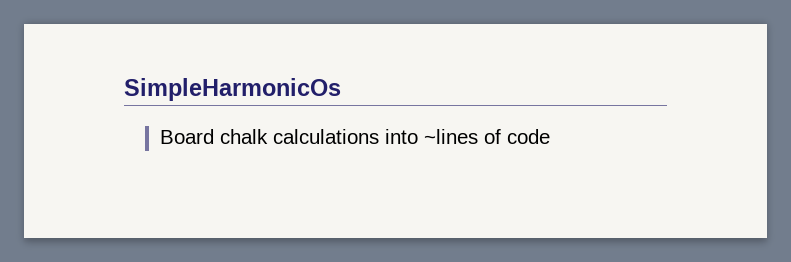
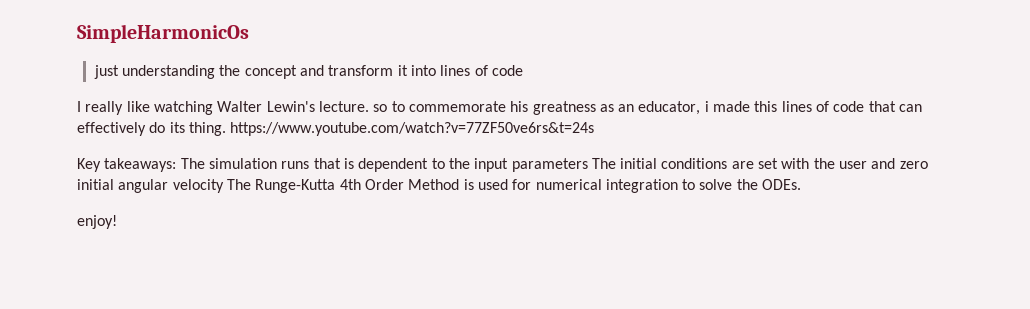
- Board chalk calculations into ~lines of code
+ just understanding the concept and transform it into lines of code
+ I really like watching Walter Lewin's lecture. so to commemorate his greatness as an educator, i made this lines of code that can effectively do its thing. https://www.youtube.com/watch?v=77ZF50ve6rs&t=24s
+ Key takeaways: The simulation runs that is dependent to the input parameters The initial conditions are set with the user and zero initial angular velocity The Runge-Kutta 4th Order Method is used for numerical integration to solve the ODEs.
+ enjoy!

